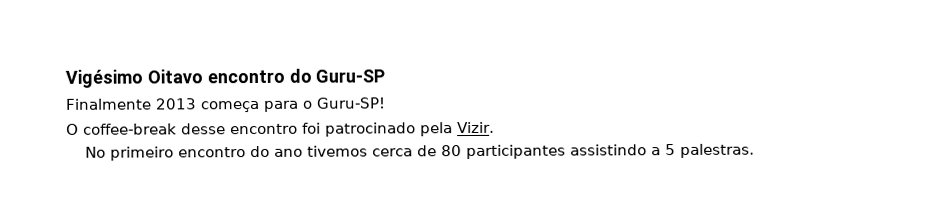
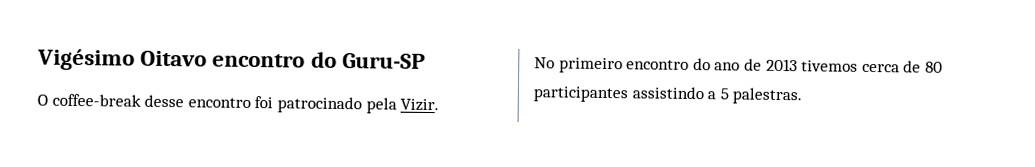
- Finalmente 2013 começa para o Guru-SP!
- No primeiro encontro do ano tivemos cerca de 80 participantes assistindo a 5 palestras.
+ No primeiro encontro do ano de 2013 tivemos cerca de 80 participantes assistindo a 5 palestras.

